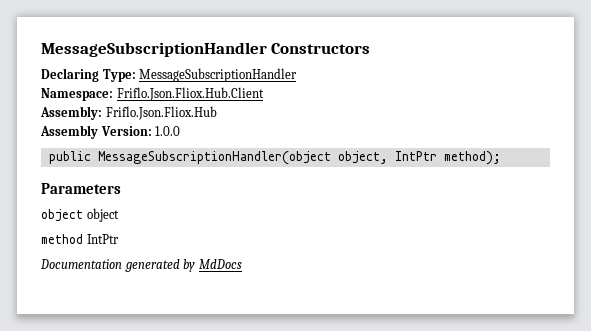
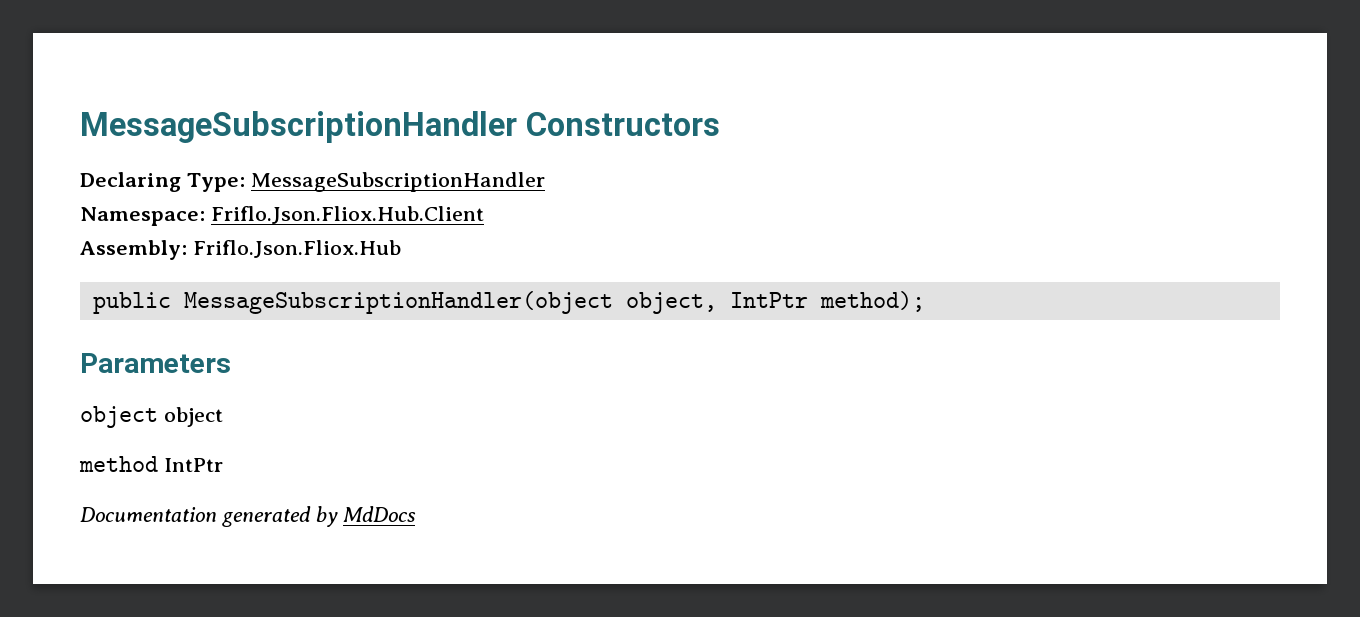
- Assembly Version: 1.0.0

